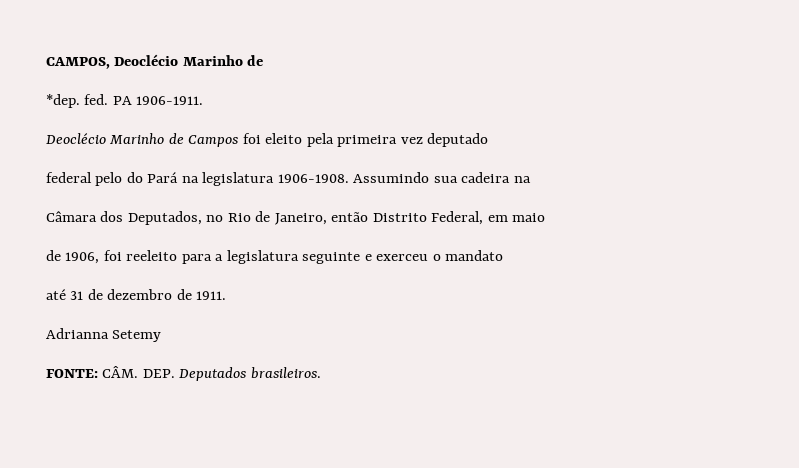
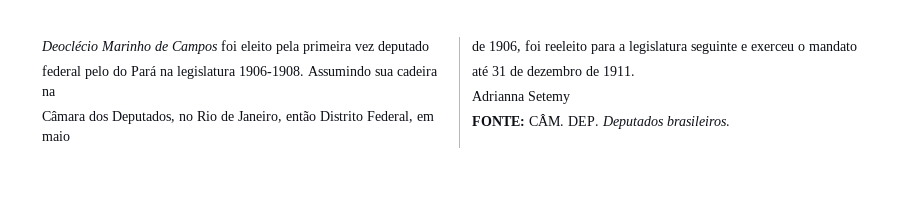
- CAMPOS, Deoclécio Marinho de
- *dep. fed. PA 1906-1911.

